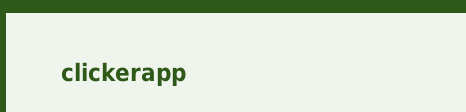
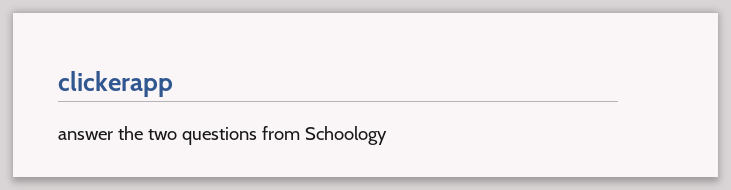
+ answer the two questions from Schoology

